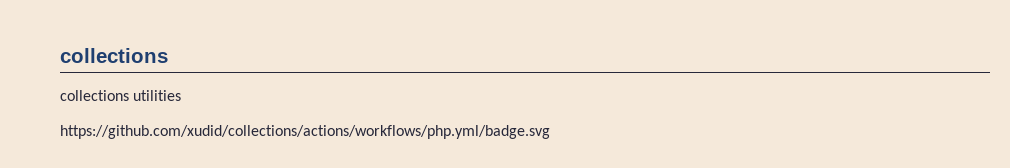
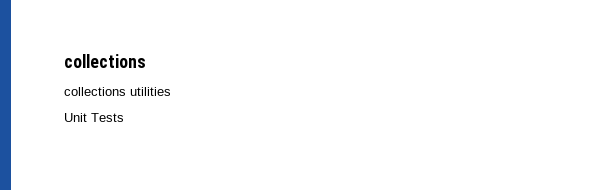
- https://github.com/xudid/collections/actions/workflows/php.yml/badge.svg
+ Unit Tests

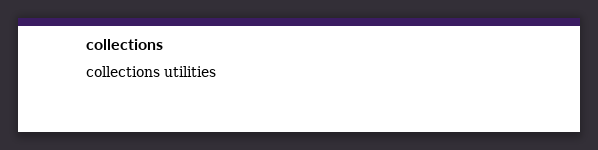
- Unit Tests

